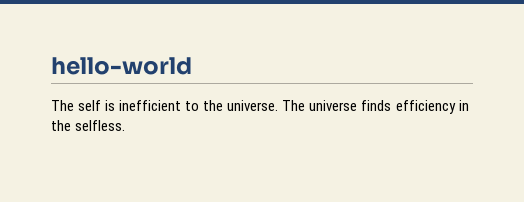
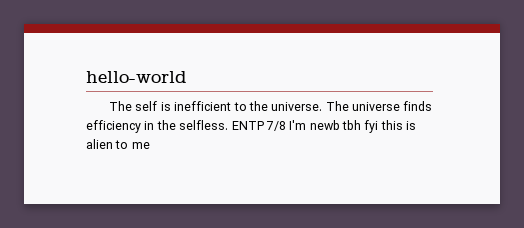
+ ENTP 7/8 I'm newb tbh fyi this is alien to me

